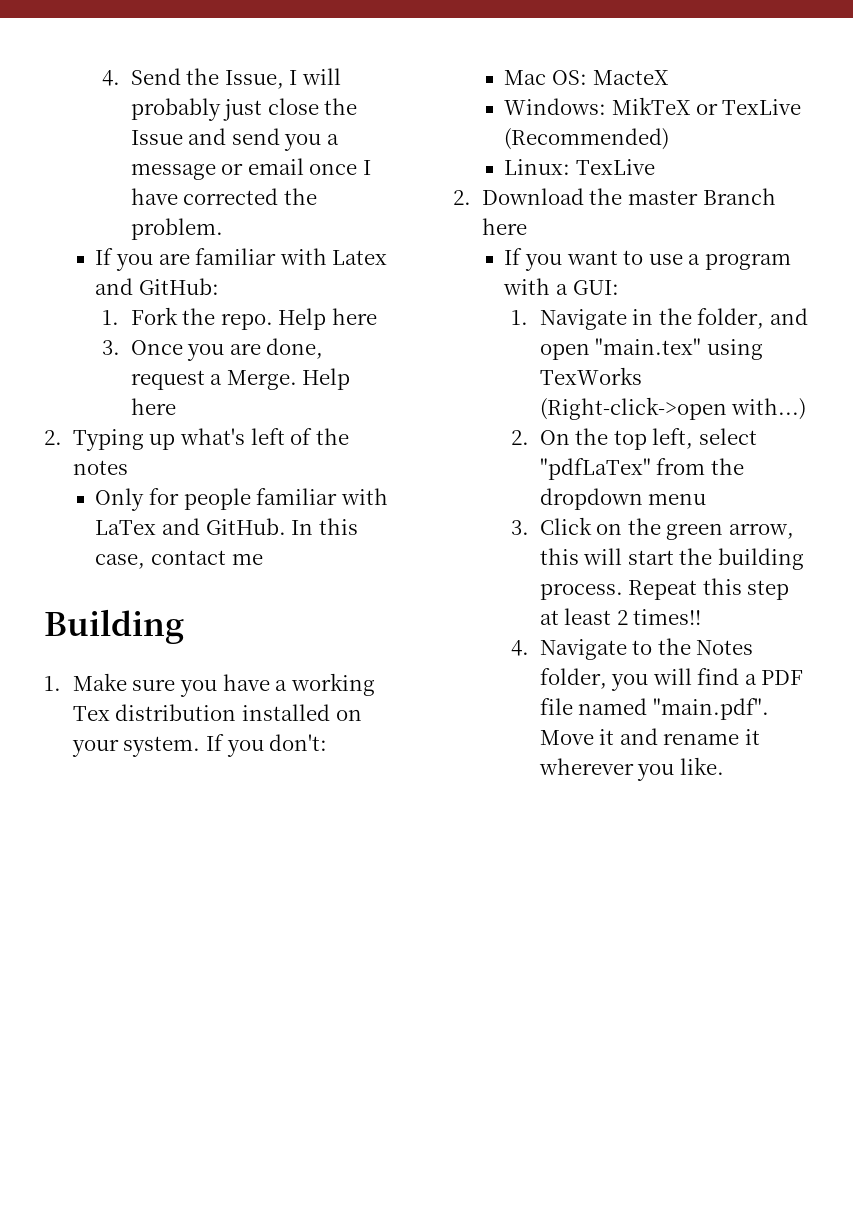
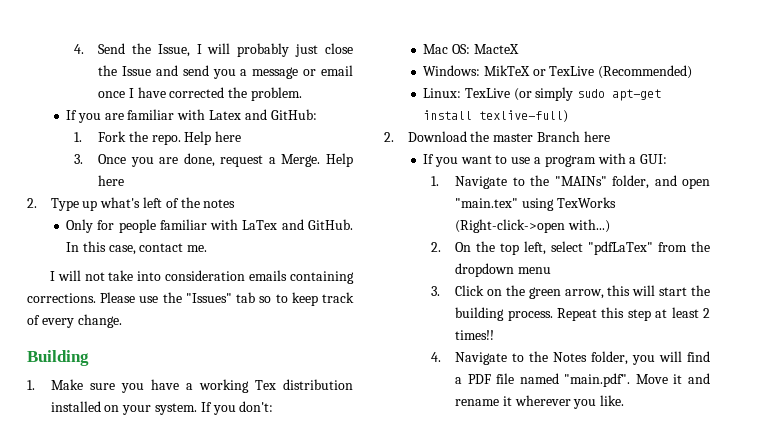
- 2. Typing up what's left of the notes
+ 2. Type up what's left of the notes
- In this case, contact me
+ In this case, contact me.
+ I will not take into consideration emails containing corrections. Please use the "Issues" tab so to keep track of every change.
- Linux: TexLive
+ Linux: TexLive (or simply sudo apt-get install texlive-full)
- 1. Navigate in the folder, and open "main.tex" using TexWorks (Right-click->open with...)
+ 1. Navigate to the "MAINs" folder, and open "main.tex" using TexWorks (Right-click->open with...)

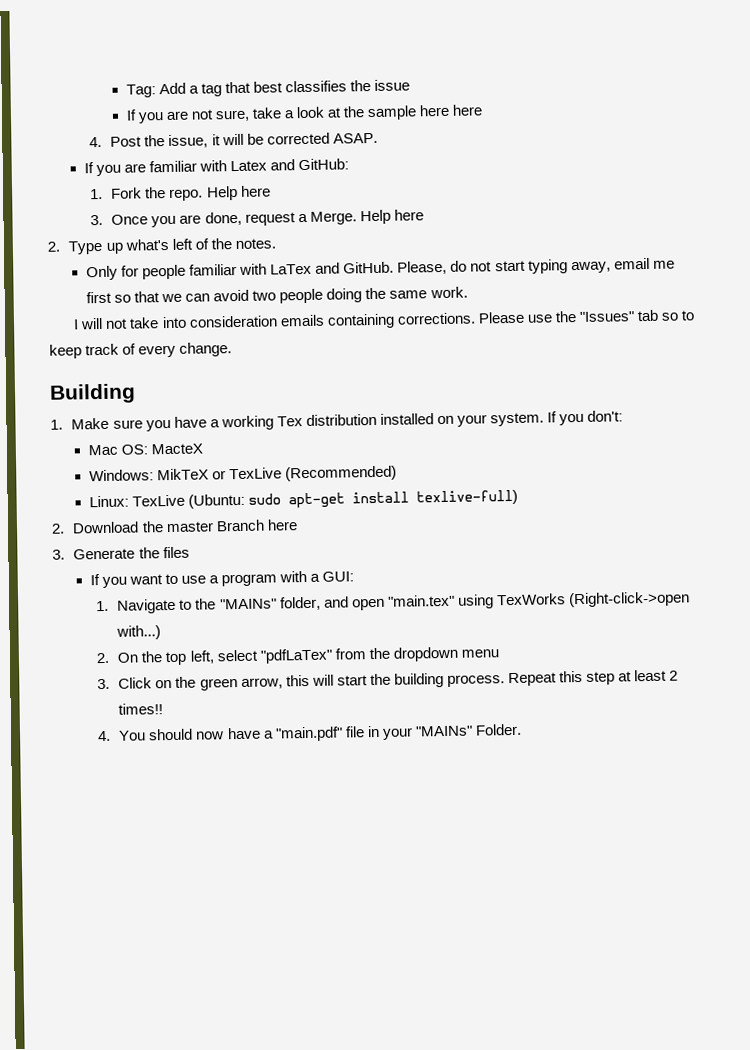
- 4. Send the Issue, I will probably just close the Issue and send you a message or email once I have corrected the problem.
+ Tag: Add a tag that best classifies the issue
+ If you are not sure, take a look at the sample here here
+ 4. Post the issue, it will be corrected ASAP.
- 2. Type up what's left of the notes
+ 2. Type up what's left of the notes.
- In this case, contact me.
+ Please, do not start typing away, email me first so that we can avoid two people doing the same work.
- Linux: TexLive (or simply sudo apt-get install texlive-full)
+ Linux: TexLive (Ubuntu: sudo apt-get install texlive-full)
+ 3. Generate the files
- 4. Navigate to the Notes folder, you will find a PDF file named "main.pdf". Move it and rename it wherever you like.
+ 4. You should now have a "main.pdf" file in your "MAINs" Folder.

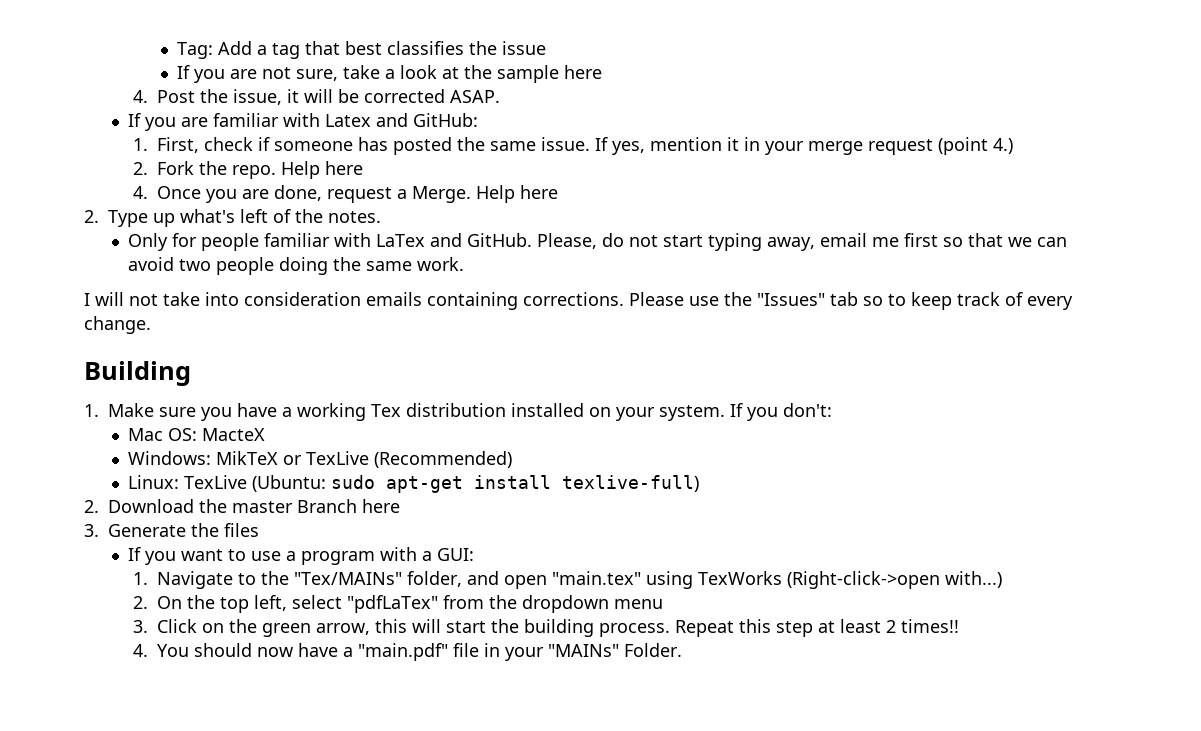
- If you are not sure, take a look at the sample here here
+ If you are not sure, take a look at the sample here
- 1. Fork the repo.
+ 1. First, check if someone has posted the same issue. If yes, mention it in your merge request (point 4.)
+ 2. Fork the repo.
- 3. Once you are done, request a Merge.
+ 4. Once you are done, request a Merge.
- 1. Navigate to the "MAINs" folder, and open "main.tex" using TexWorks (Right-click->open with...)
+ 1. Navigate to the "Tex/MAINs" folder, and open "main.tex" using TexWorks (Right-click->open with...)

